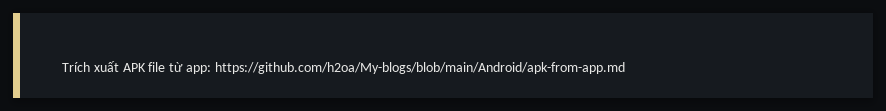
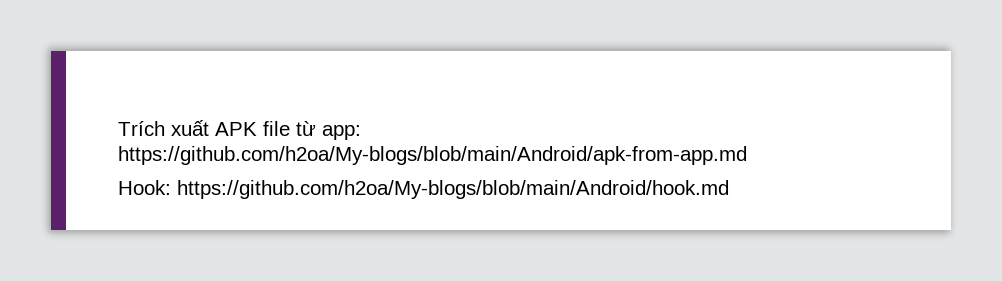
+ Hook: https://github.com/h2oa/My-blogs/blob/main/Android/hook.md

